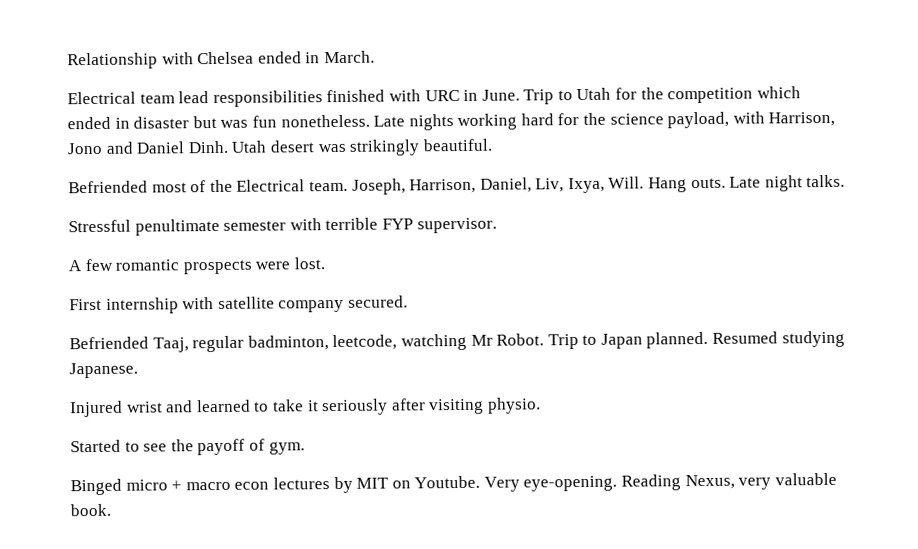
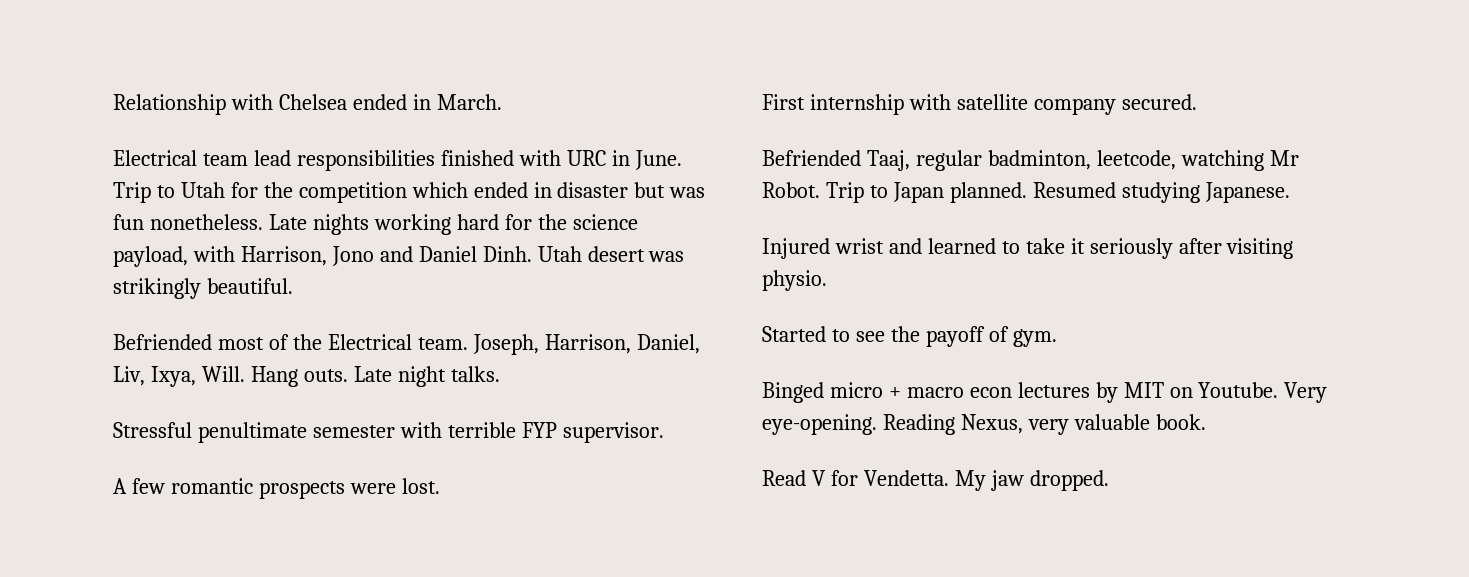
+ Read V for Vendetta. My jaw dropped.

